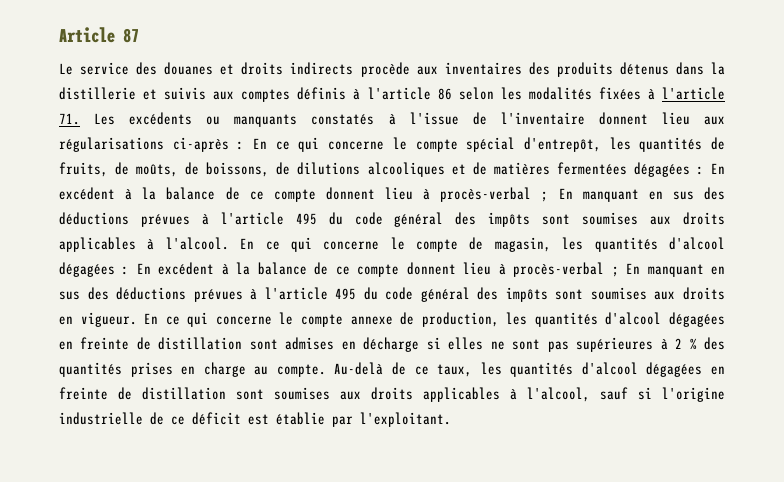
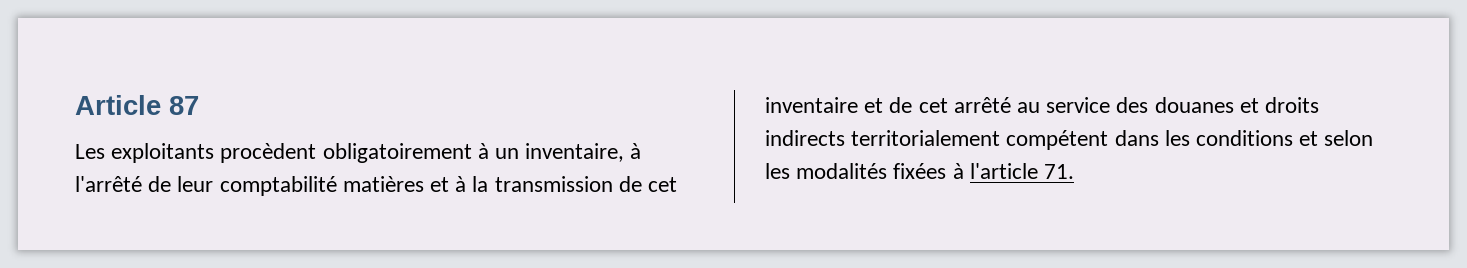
- Le service des douanes et droits indirects procède aux inventaires des produits détenus dans la distillerie et suivis aux comptes définis à l'article 86 selon les modalités fixées à l'article 71. Les excédents ou manquants constatés à l'issue de l'inventaire donnent lieu aux régularisations ci-après : En ce qui concerne le compte spécial d'entrepôt, les quantités de fruits, de moûts, de boissons, de dilutions alcooliques et de matières fermentées dégagées : En excédent à la balance de ce compte donnent lieu à procès-verbal ; En manquant en sus des déductions prévues à l'article 495 du code général des impôts sont soumises aux droits applicables à l'alcool. En ce qui concerne le compte de magasin, les quantités d'alcool dégagées : En excédent à la balance de ce compte donnent lieu à procès-verbal ; En manquant en sus des déductions prévues à l'article 495 du code général des impôts sont soumises aux droits en vigueur. En ce qui concerne le compte annexe de production, les quantités d'alcool dégagées en freinte de distillation sont admises en décharge si elles ne sont pas supérieures à 2 % des quantités prises en charge au compte. Au-delà de ce taux, les quantités d'alcool dégagées en freinte de distillation sont soumises aux droits applicables à l'alcool, sauf si l'origine industrielle de ce déficit est établie par l'exploitant.
+ Les exploitants procèdent obligatoirement à un inventaire, à l'arrêté de leur comptabilité matières et à la transmission de cet inventaire et de cet arrêté au service des douanes et droits indirects territorialement compétent dans les conditions et selon les modalités fixées à l'article 71.

